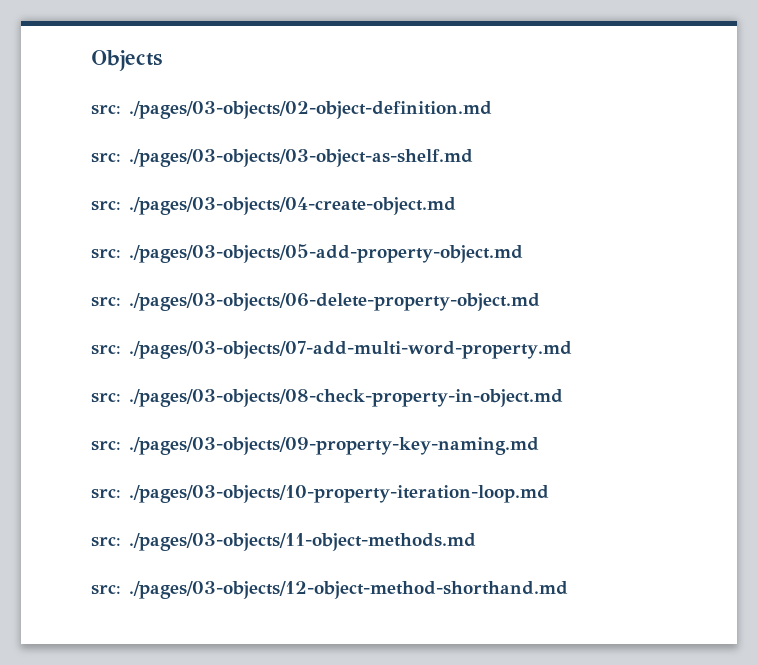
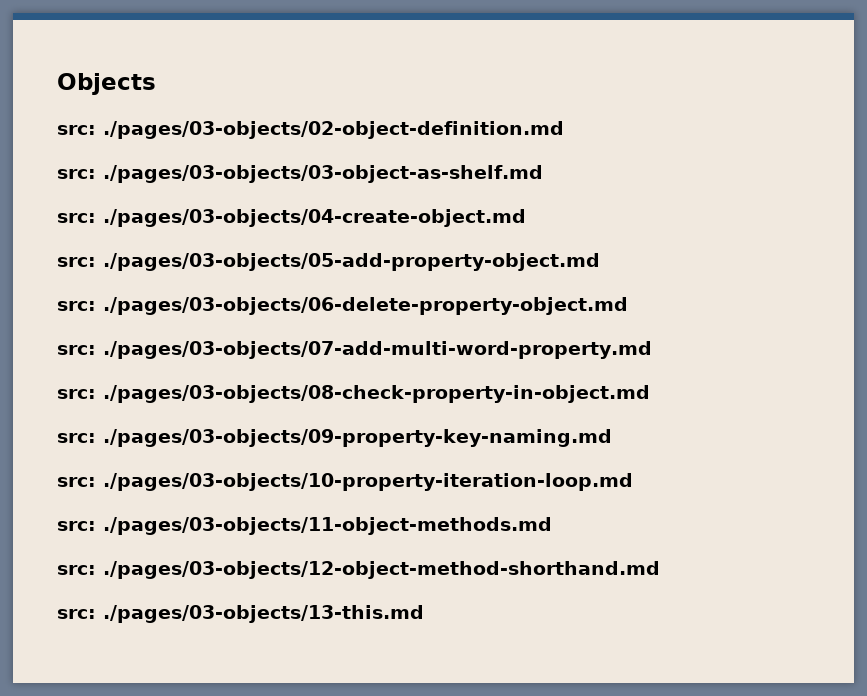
+ src: ./pages/03-objects/13-this.md

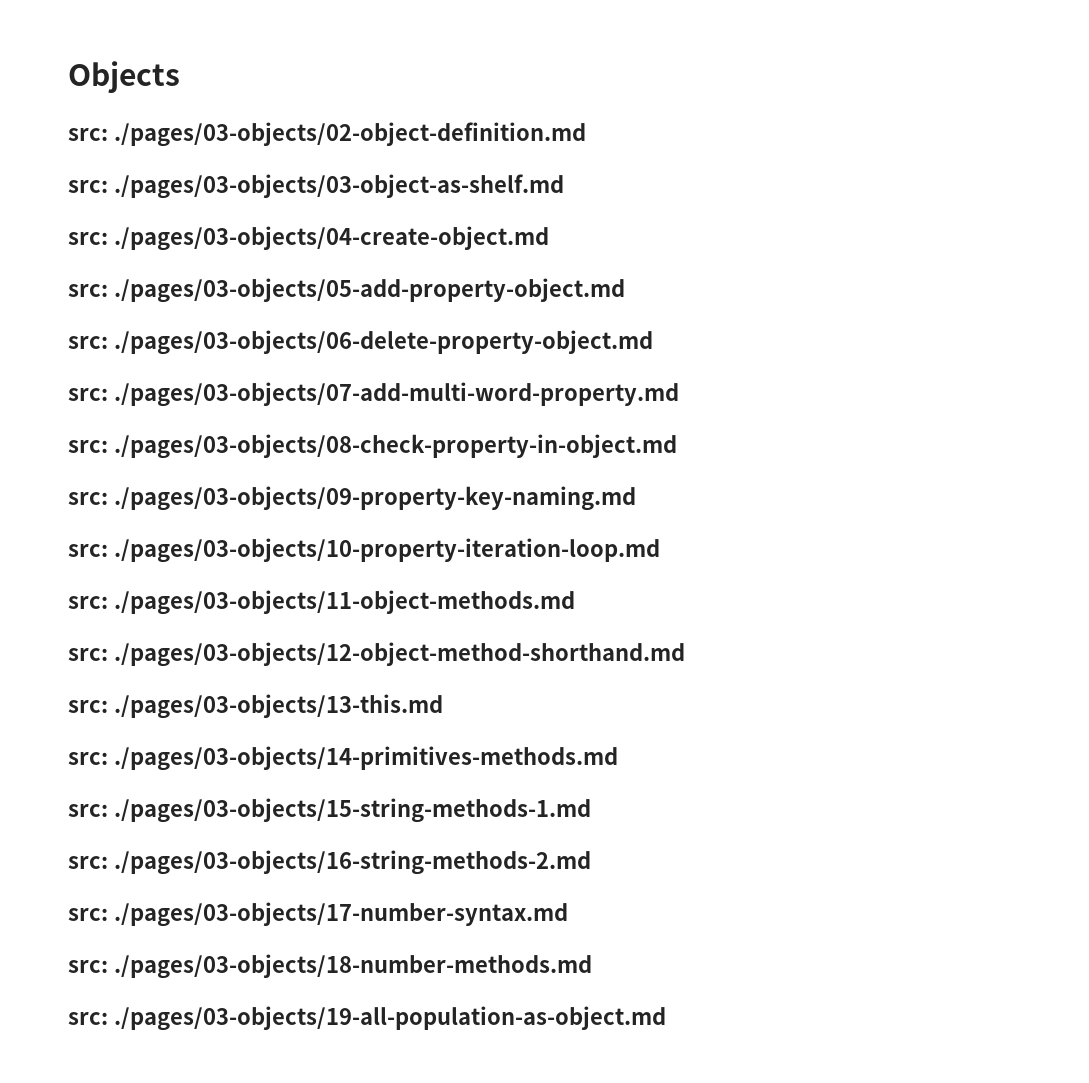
+ src: ./pages/03-objects/14-primitives-methods.md
+ src: ./pages/03-objects/15-string-methods-1.md
+ src: ./pages/03-objects/16-string-methods-2.md
+ src: ./pages/03-objects/17-number-syntax.md
+ src: ./pages/03-objects/18-number-methods.md
+ src: ./pages/03-objects/19-all-population-as-object.md

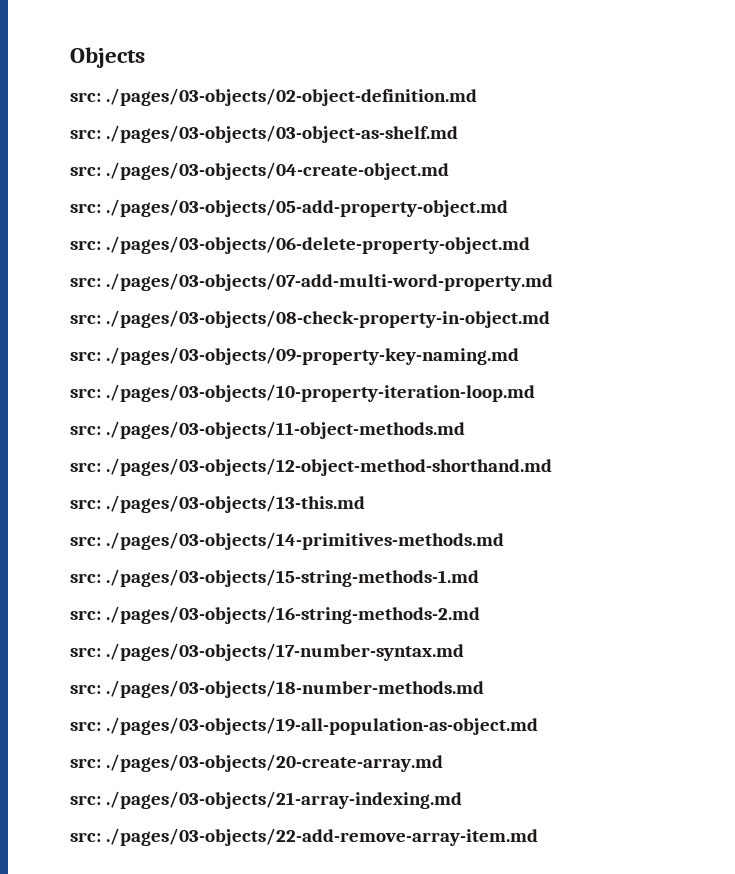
+ src: ./pages/03-objects/20-create-array.md
+ src: ./pages/03-objects/21-array-indexing.md
+ src: ./pages/03-objects/22-add-remove-array-item.md

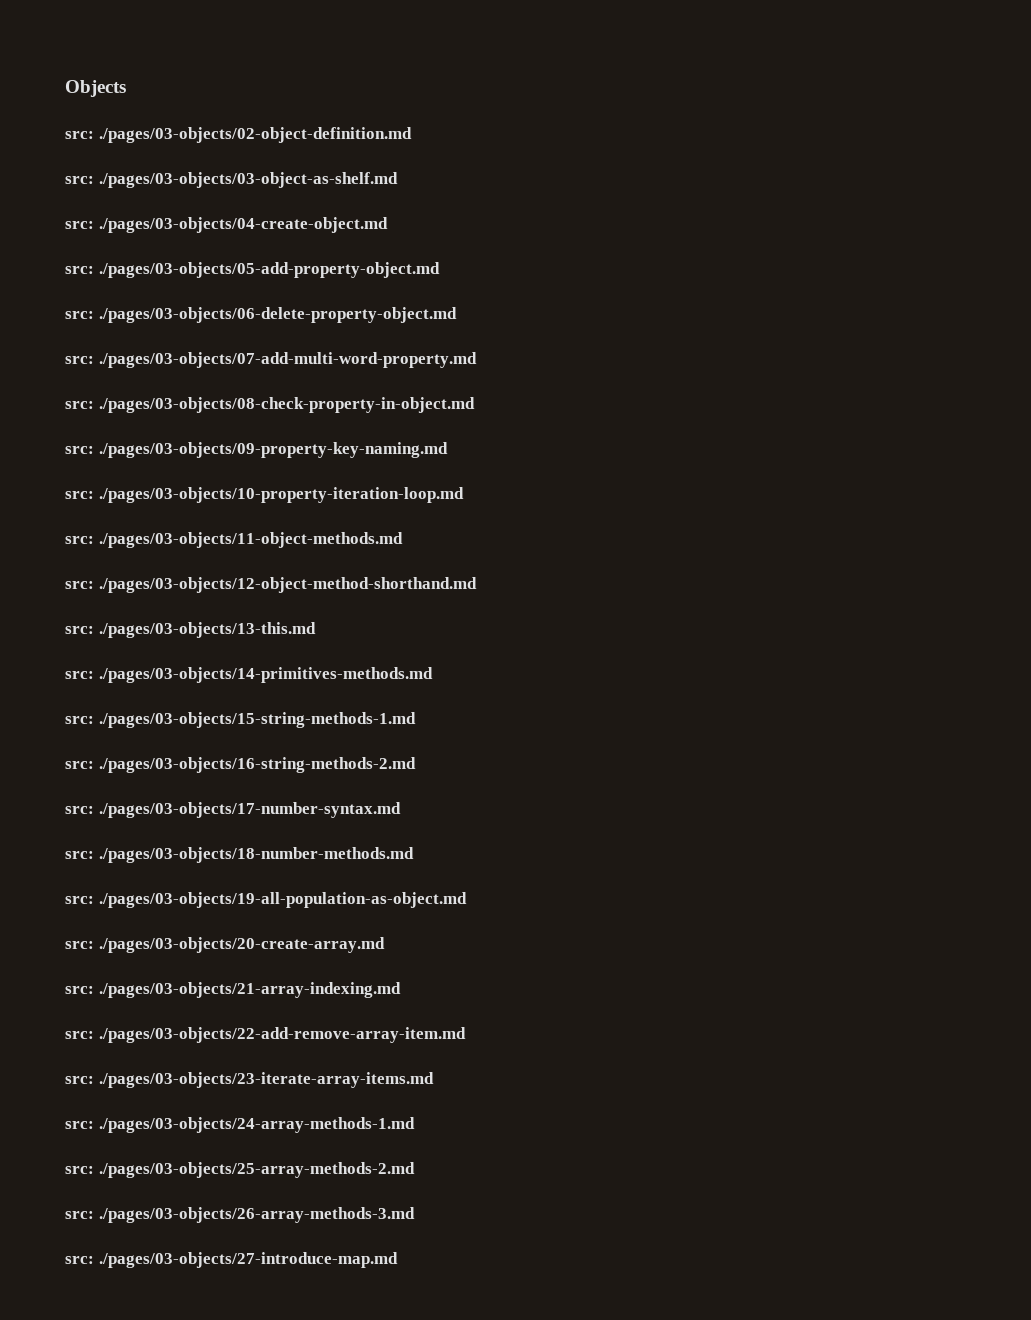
+ src: ./pages/03-objects/23-iterate-array-items.md
+ src: ./pages/03-objects/24-array-methods-1.md
+ src: ./pages/03-objects/25-array-methods-2.md
+ src: ./pages/03-objects/26-array-methods-3.md
+ src: ./pages/03-objects/27-introduce-map.md

